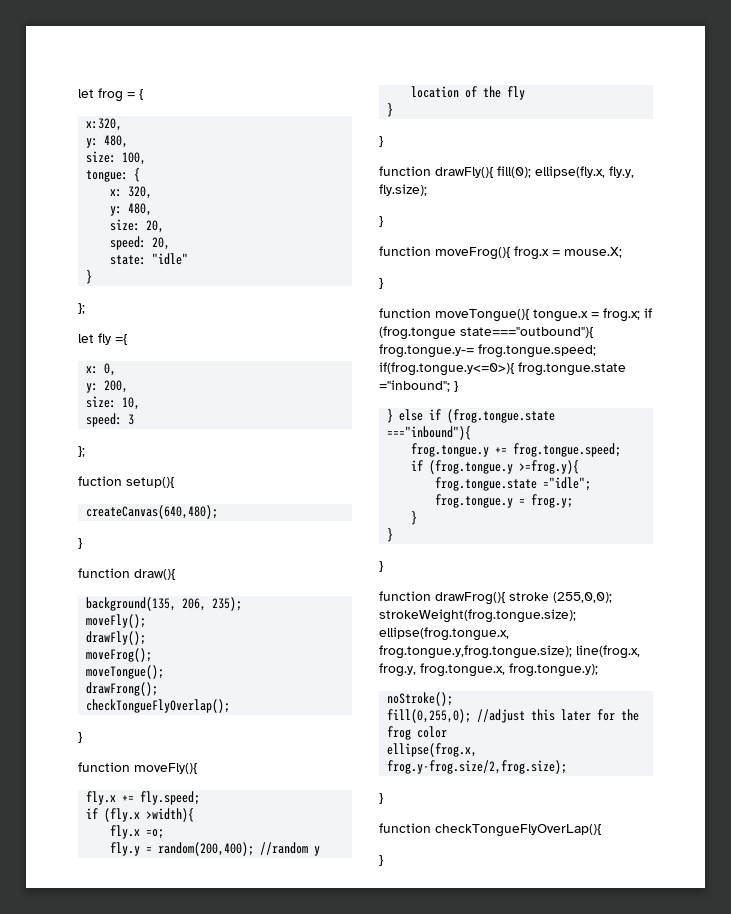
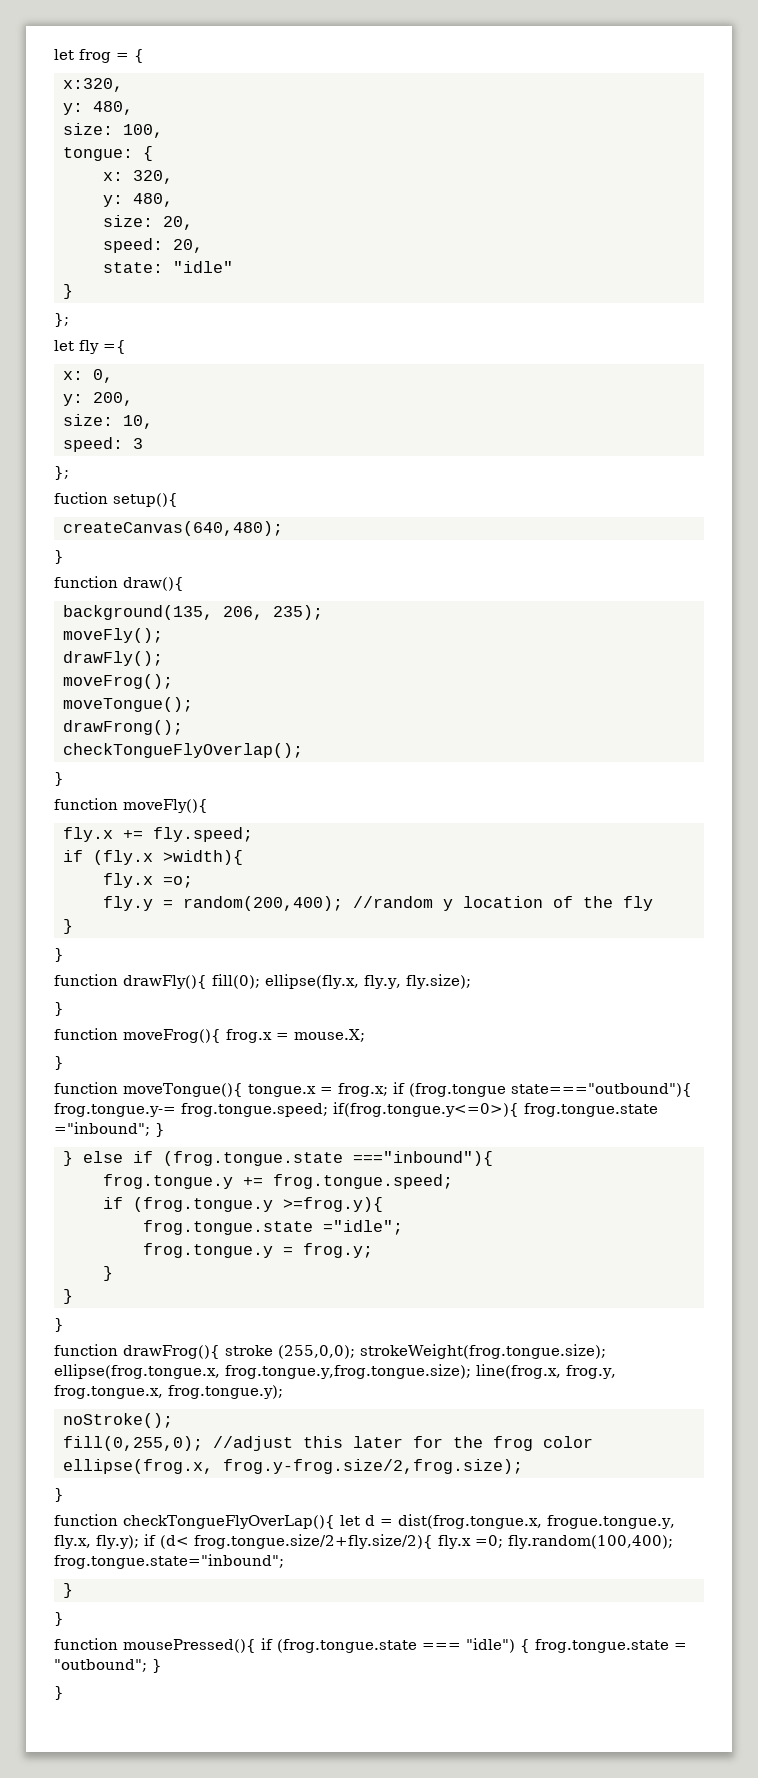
- function checkTongueFlyOverLap(){
+ function checkTongueFlyOverLap(){ let d = dist(frog.tongue.x, frogue.tongue.y, fly.x, fly.y); if (d< frog.tongue.size/2+fly.size/2){ fly.x =0; fly.random(100,400); frog.tongue.state="inbound";
+ }
+ }
+ function mousePressed(){ if (frog.tongue.state === "idle") { frog.tongue.state = "outbound"; }

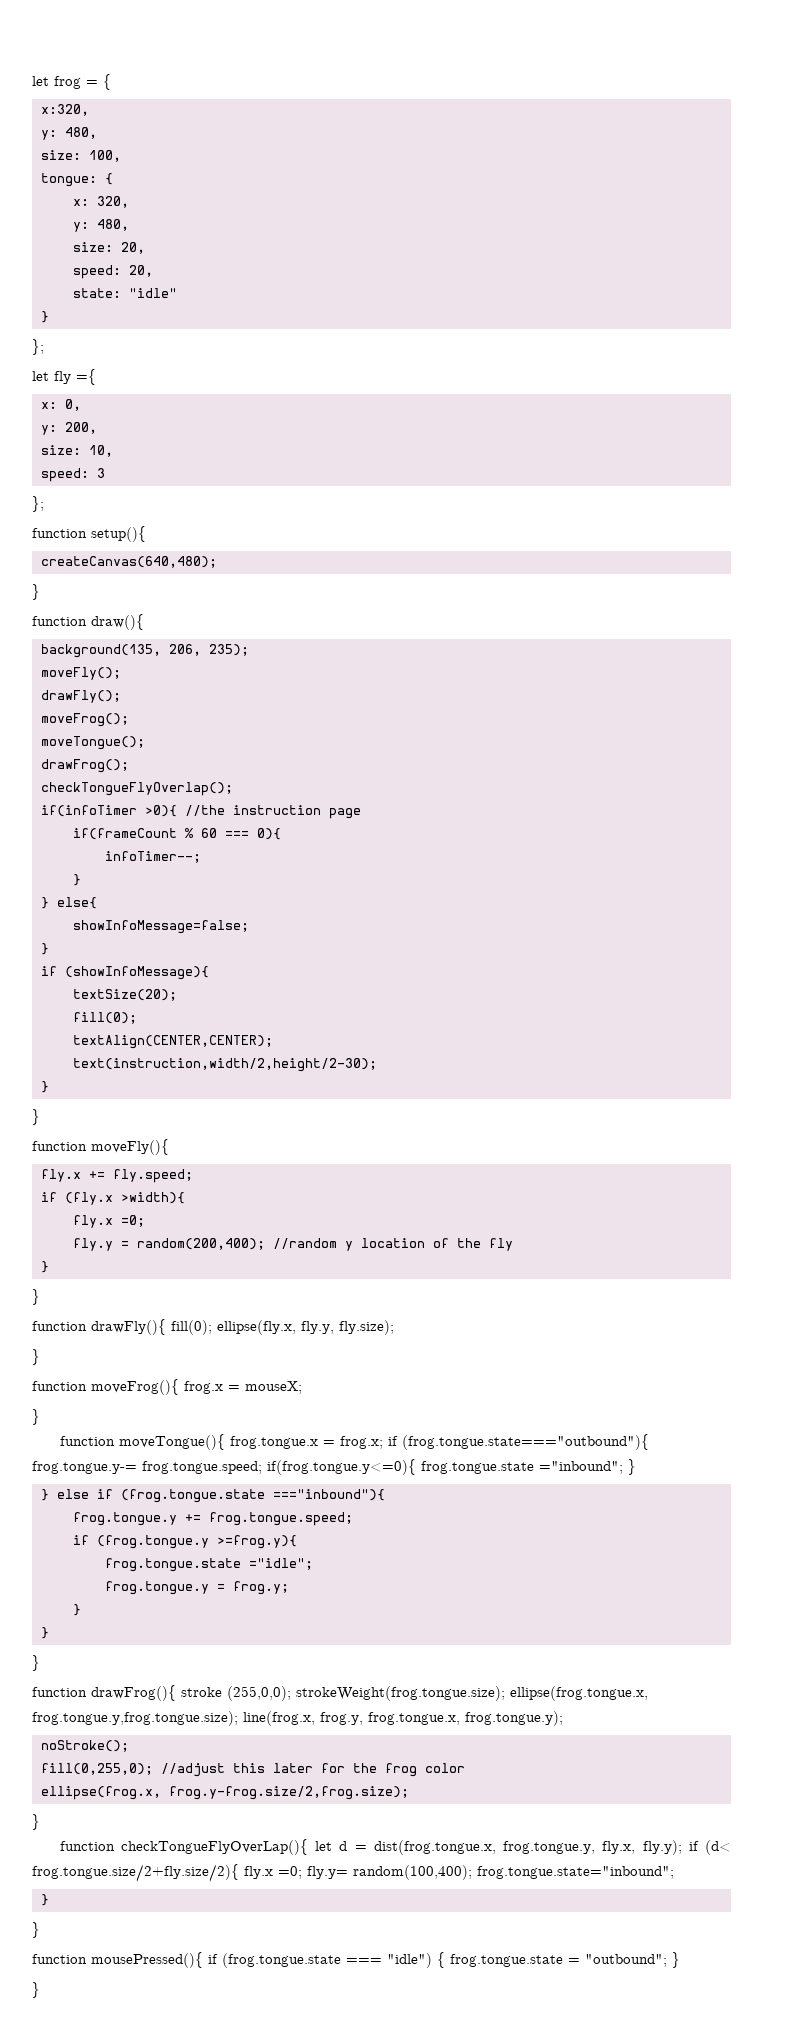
- fuction setup(){
+ function setup(){
- drawFrong();
+ drawFrog();
+ if(infoTimer >0){ //the instruction page
+ if(frameCount % 60 === 0){
+ infoTimer--;
+ }
+ } else{
+ showInfoMessage=false;
+ }
+ if (showInfoMessage){
+ textSize(20);
+ fill(0);
+ textAlign(CENTER,CENTER);
+ text(instruction,width/2,height/2-30);
+ }
  if (fly.x >width){
- fly.x =o;
+ fly.x =0;
- function moveFrog(){ frog.x = mouse.X;
+ function moveFrog(){ frog.x = mouseX;
- function moveTongue(){ tongue.x = frog.x; if (frog.tongue state==="outbound"){ frog.tongue.y-= frog.tongue.speed; if(frog.tongue.y<=0>){ frog.tongue.state ="inbound"; }
+ function moveTongue(){ frog.tongue.x = frog.x; if (frog.tongue.state==="outbound"){ frog.tongue.y-= frog.tongue.speed; if(frog.tongue.y<=0){ frog.tongue.state ="inbound"; }
- function checkTongueFlyOverLap(){ let d = dist(frog.tongue.x, frogue.tongue.y, fly.x, fly.y); if (d< frog.tongue.size/2+fly.size/2){ fly.x =0; fly.random(100,400); frog.tongue.state="inbound";
+ function checkTongueFlyOverLap(){ let d = dist(frog.tongue.x, frog.tongue.y, fly.x, fly.y); if (d< frog.tongue.size/2+fly.size/2){ fly.x =0; fly.y= random(100,400); frog.tongue.state="inbound";

